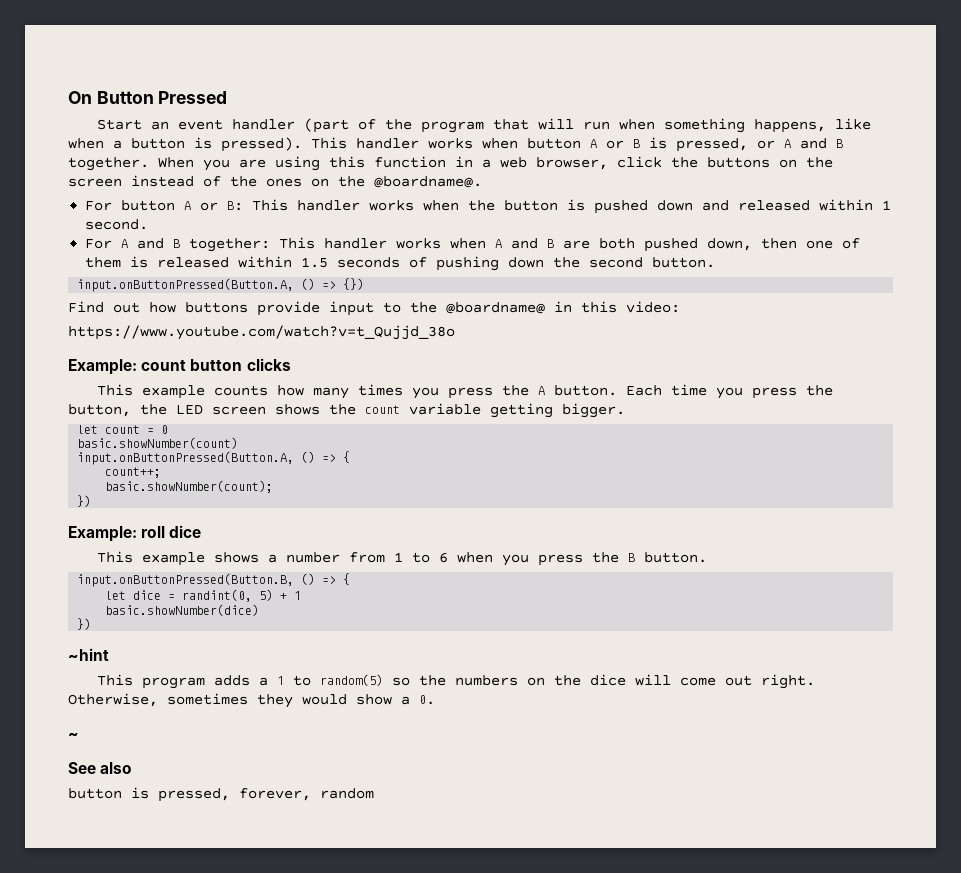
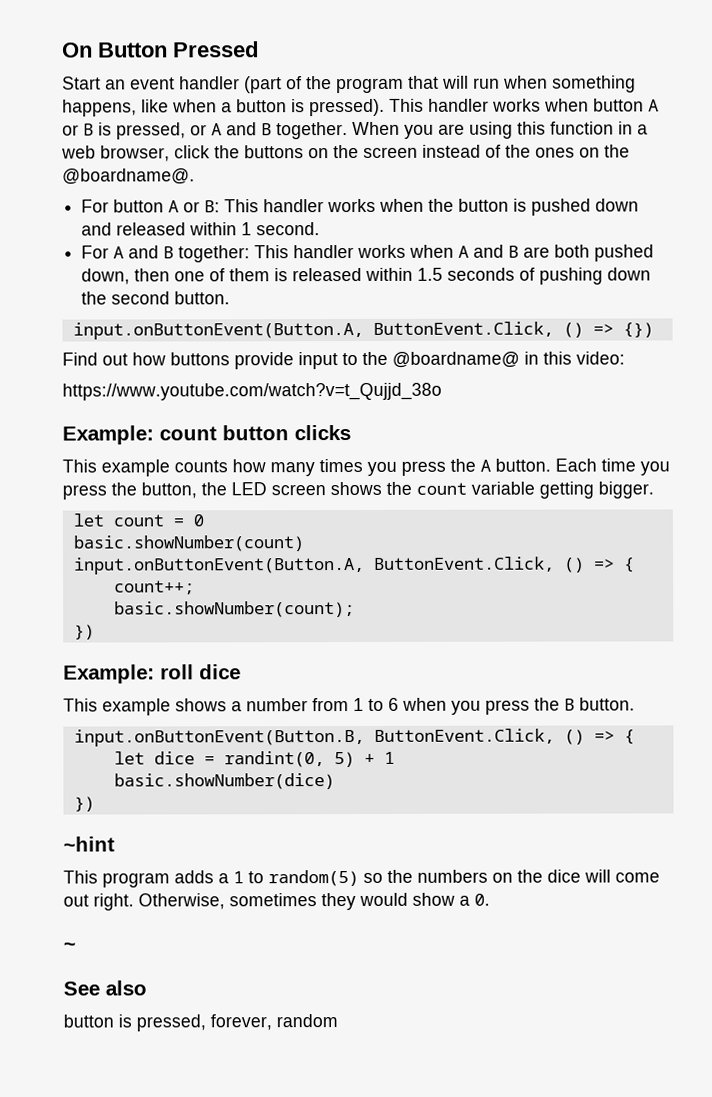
- input.onButtonPressed(Button.A, () => {})
+ input.onButtonEvent(Button.A, ButtonEvent.Click, () => {})
- input.onButtonPressed(Button.A, () => {
+ input.onButtonEvent(Button.A, ButtonEvent.Click, () => {
- input.onButtonPressed(Button.B, () => {
+ input.onButtonEvent(Button.B, ButtonEvent.Click, () => {

